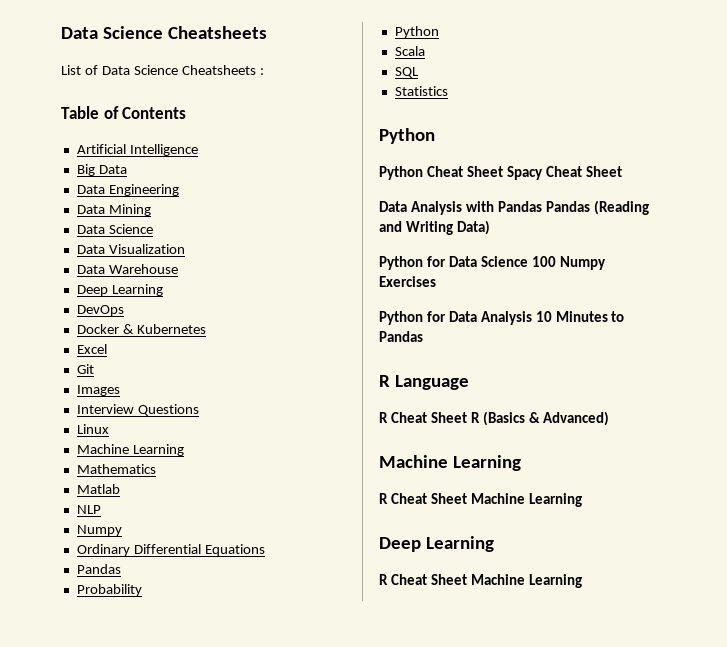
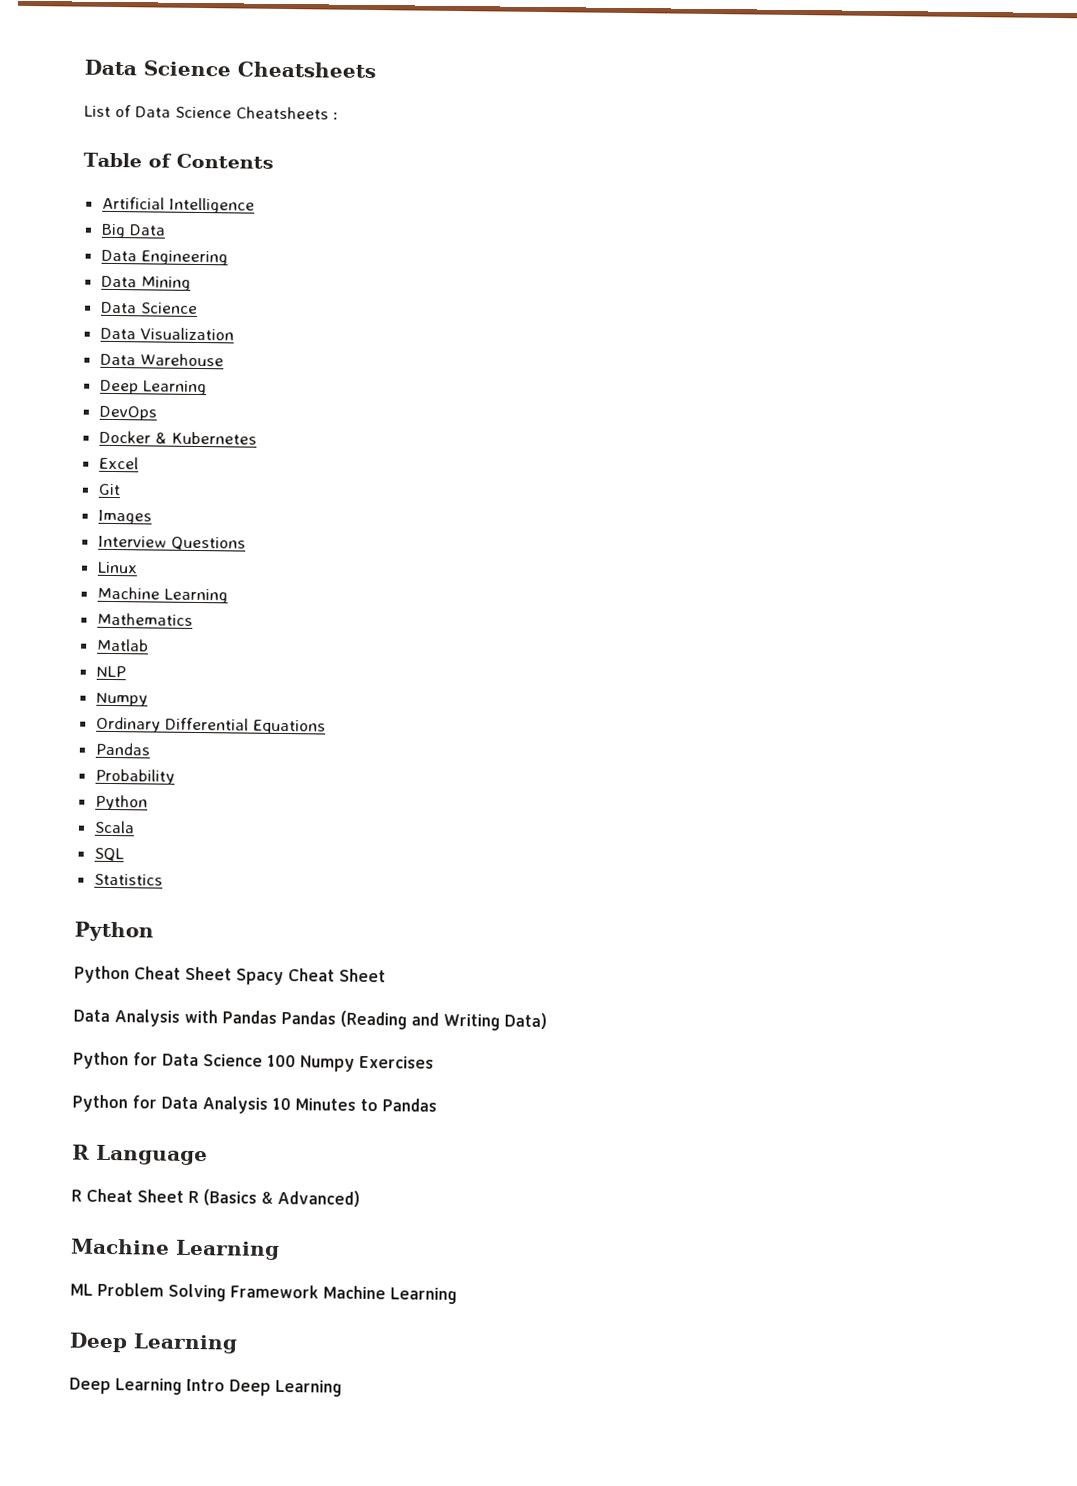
  R Cheat Sheet R (Basics & Advanced)
  Machine Learning
- R Cheat Sheet Machine Learning
+ ML Problem Solving Framework Machine Learning
  Deep Learning
- R Cheat Sheet Machine Learning
+ Deep Learning Intro Deep Learning

